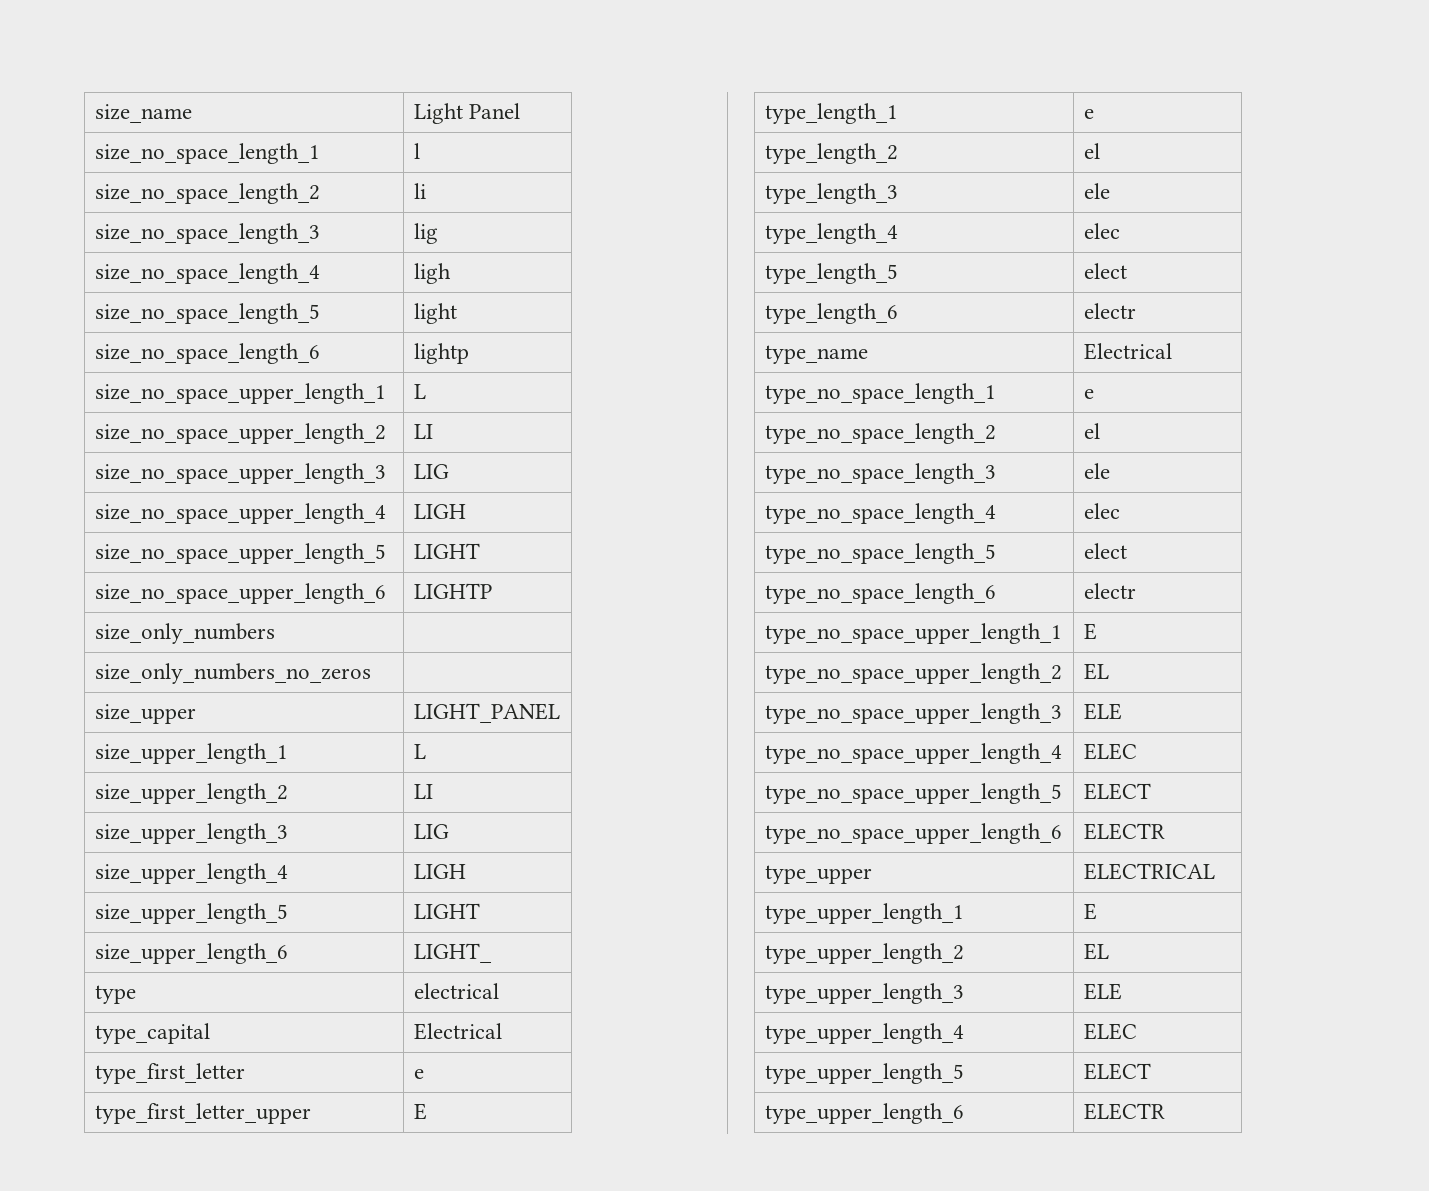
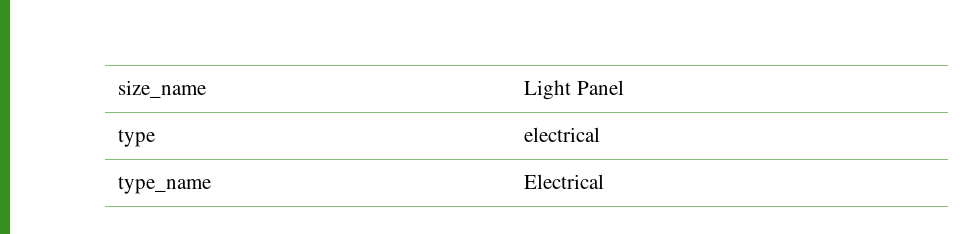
- size_no_space_length_1 | l
- size_no_space_length_2 | li
- size_no_space_length_3 | lig
- size_no_space_length_4 | ligh
- size_no_space_length_5 | light
- size_no_space_length_6 | lightp
- size_no_space_upper_length_1 | L
- size_no_space_upper_length_2 | LI
- size_no_space_upper_length_3 | LIG
- size_no_space_upper_length_4 | LIGH
- size_no_space_upper_length_5 | LIGHT
- size_no_space_upper_length_6 | LIGHTP
- size_only_numbers |
- size_only_numbers_no_zeros |
- size_upper | LIGHT_PANEL
- size_upper_length_1 | L
- size_upper_length_2 | LI
- size_upper_length_3 | LIG
- size_upper_length_4 | LIGH
- size_upper_length_5 | LIGHT
- size_upper_length_6 | LIGHT_
  type | electrical
- type_capital | Electrical
- type_first_letter | e
- type_first_letter_upper | E
- type_length_1 | e
- type_length_2 | el
- type_length_3 | ele
- type_length_4 | elec
- type_length_5 | elect
- type_length_6 | electr
  type_name | Electrical
- type_no_space_length_1 | e
- type_no_space_length_2 | el
- type_no_space_length_3 | ele
- type_no_space_length_4 | elec
- type_no_space_length_5 | elect
- type_no_space_length_6 | electr
- type_no_space_upper_length_1 | E
- type_no_space_upper_length_2 | EL
- type_no_space_upper_length_3 | ELE
- type_no_space_upper_length_4 | ELEC
- type_no_space_upper_length_5 | ELECT
- type_no_space_upper_length_6 | ELECTR
- type_upper | ELECTRICAL
- type_upper_length_1 | E
- type_upper_length_2 | EL
- type_upper_length_3 | ELE
- type_upper_length_4 | ELEC
- type_upper_length_5 | ELECT
- type_upper_length_6 | ELECTR

